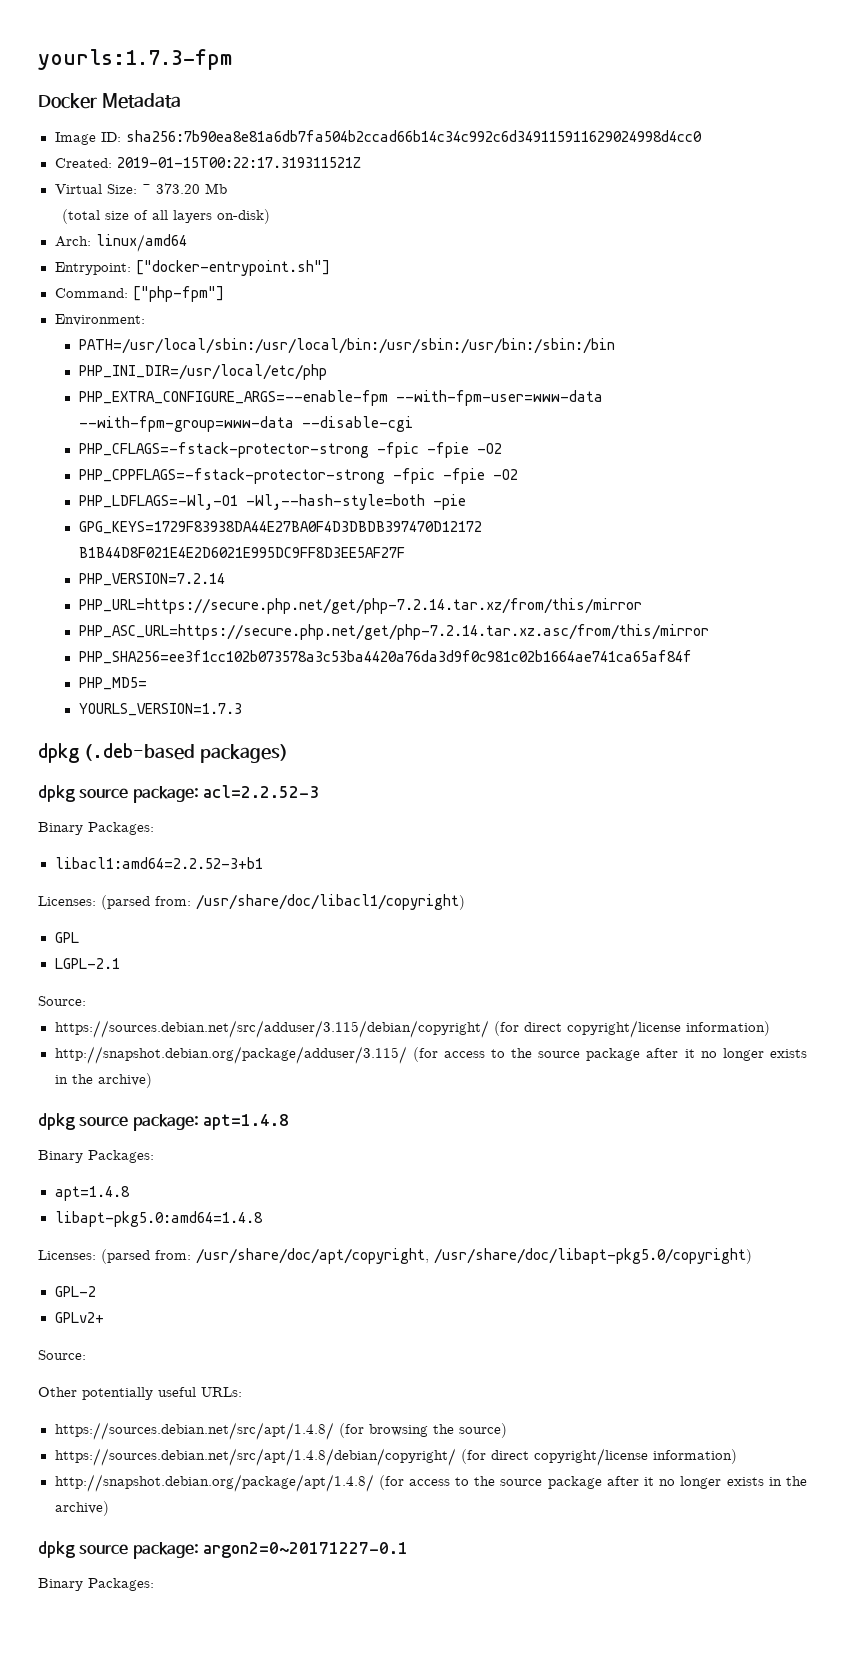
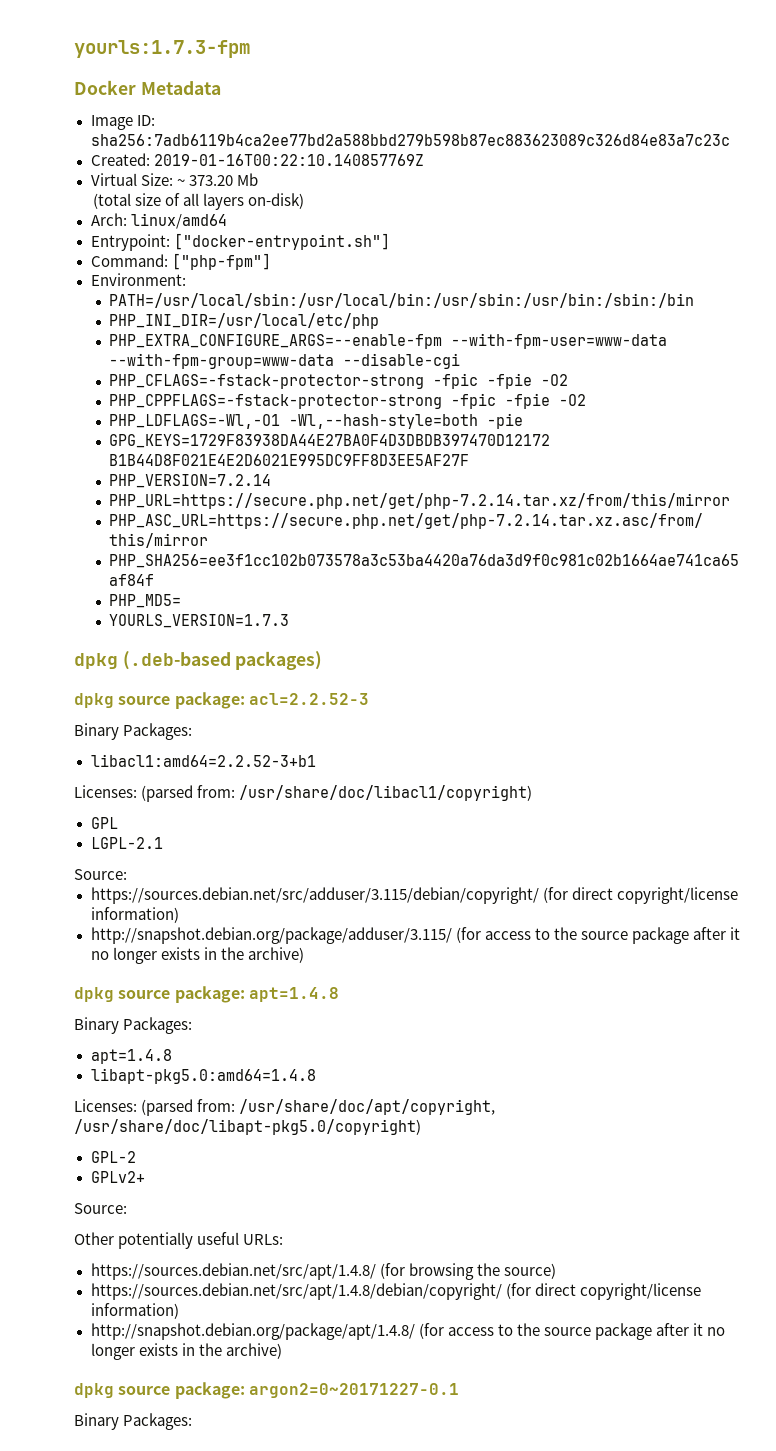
- Image ID: sha256:7b90ea8e81a6db7fa504b2ccad66b14c34c992c6d349115911629024998d4cc0
+ Image ID: sha256:7adb6119b4ca2ee77bd2a588bbd279b598b87ec883623089c326d84e83a7c23c
- Created: 2019-01-15T00:22:17.319311521Z
+ Created: 2019-01-16T00:22:10.140857769Z

